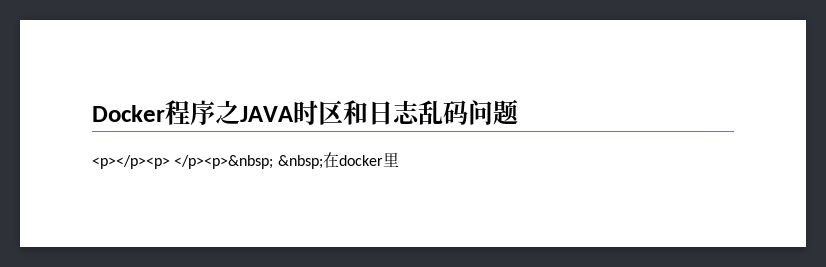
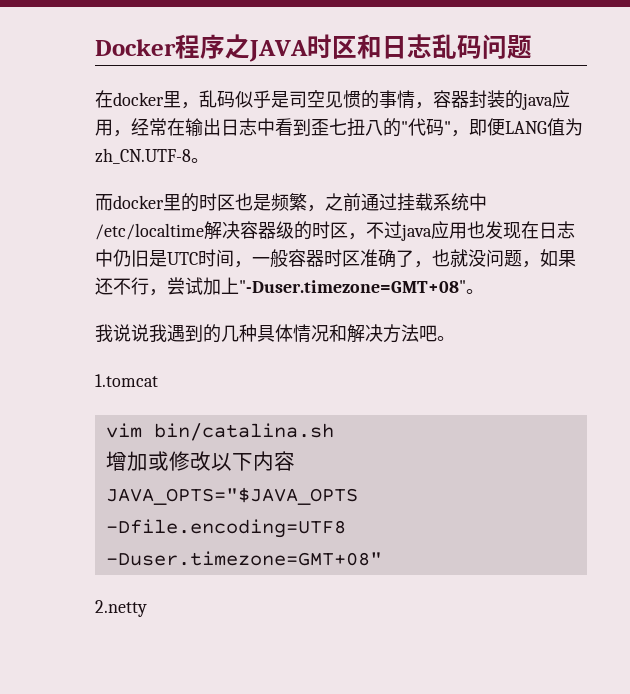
- <p></p><p> </p><p>&nbsp; &nbsp;在docker里
+ 在docker里，乱码似乎是司空见惯的事情，容器封装的java应用，经常在输出日志中看到歪七扭八的"代码"，即便LANG值为zh_CN.UTF-8。
+ 而docker里的时区也是频繁，之前通过挂载系统中/etc/localtime解决容器级的时区，不过java应用也发现在日志中仍旧是UTC时间，一般容器时区准确了，也就没问题，如果还不行，尝试加上"-Duser.timezone=GMT+08"。
+ 我说说我遇到的几种具体情况和解决方法吧。
+ 1.tomcat
+ vim bin/catalina.sh
+ 增加或修改以下内容
+ JAVA_OPTS="$JAVA_OPTS -Dfile.encoding=UTF8 -Duser.timezone=GMT+08"
+ 2.netty

